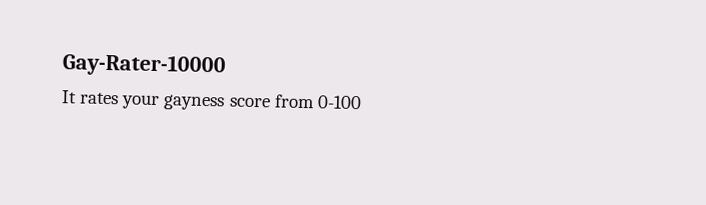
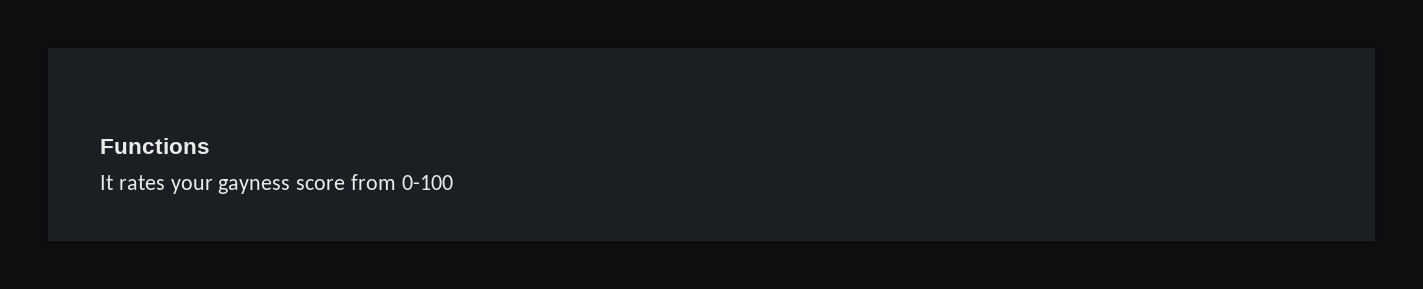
- Gay-Rater-10000
+ Functions

